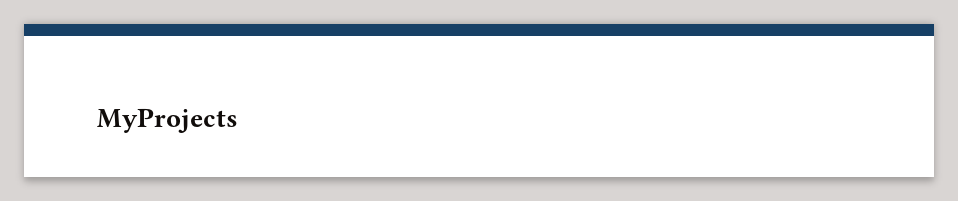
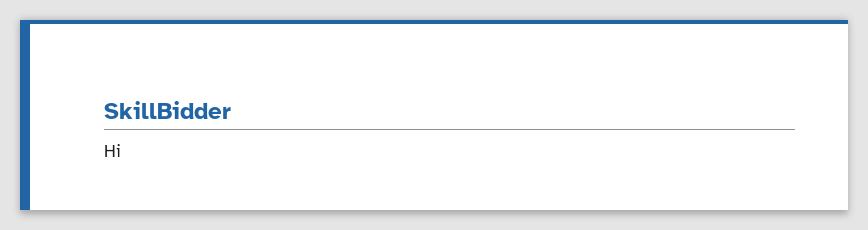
- MyProjects
+ SkillBidder
+ Hi

